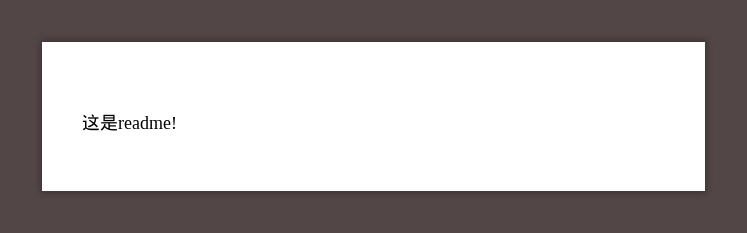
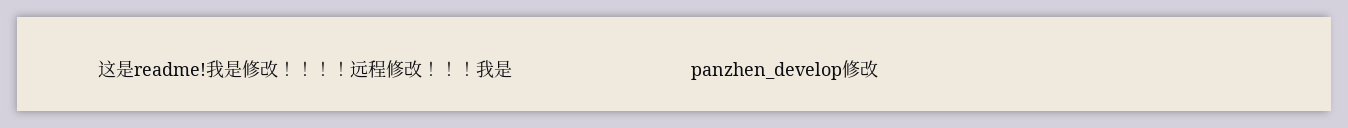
+ 我是修改！！！！远程修改！！！我是panzhen_develop修改

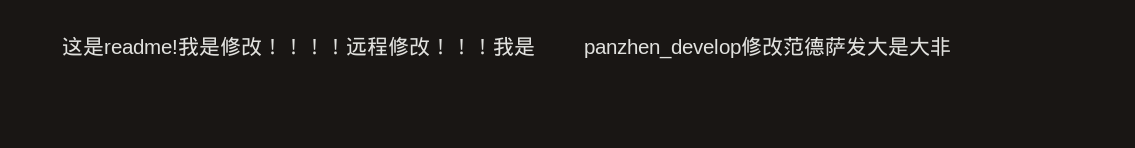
- 我是panzhen_develop修改
+ 我是panzhen_develop修改范德萨发大是大非

